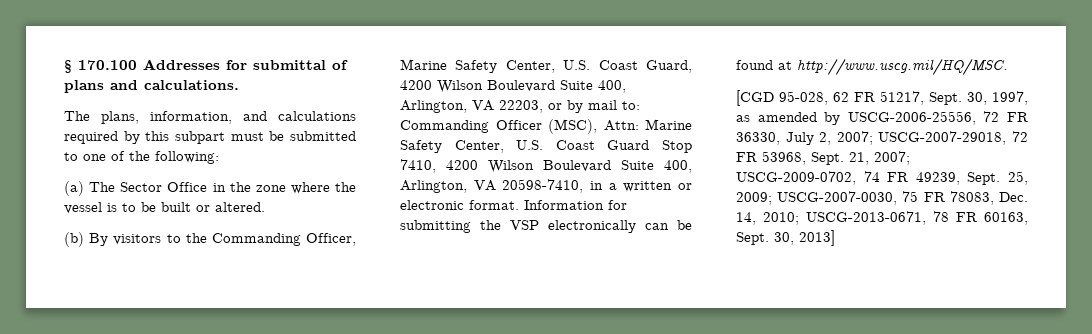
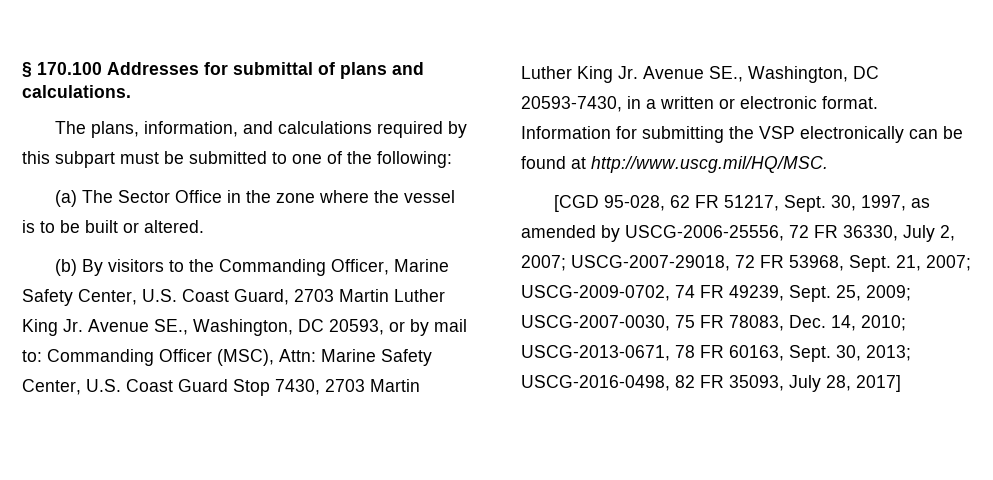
- (b) By visitors to the Commanding Officer, Marine Safety Center, U.S. Coast Guard, 4200 Wilson Boulevard Suite 400, Arlington, VA 22203, or by mail to: Commanding Officer (MSC), Attn: Marine Safety Center, U.S. Coast Guard Stop 7410, 4200 Wilson Boulevard Suite 400, Arlington, VA 20598-7410, in a written or electronic format.
+ (b) By visitors to the Commanding Officer, Marine Safety Center, U.S. Coast Guard, 2703 Martin Luther King Jr. Avenue SE., Washington, DC 20593, or by mail to: Commanding Officer (MSC), Attn: Marine Safety Center, U.S. Coast Guard Stop 7430, 2703 Martin Luther King Jr. Avenue SE., Washington, DC 20593-7430, in a written or electronic format.
- 30, 2013]
+ 30, 2013; USCG-2016-0498, 82 FR 35093, July 28, 2017]

